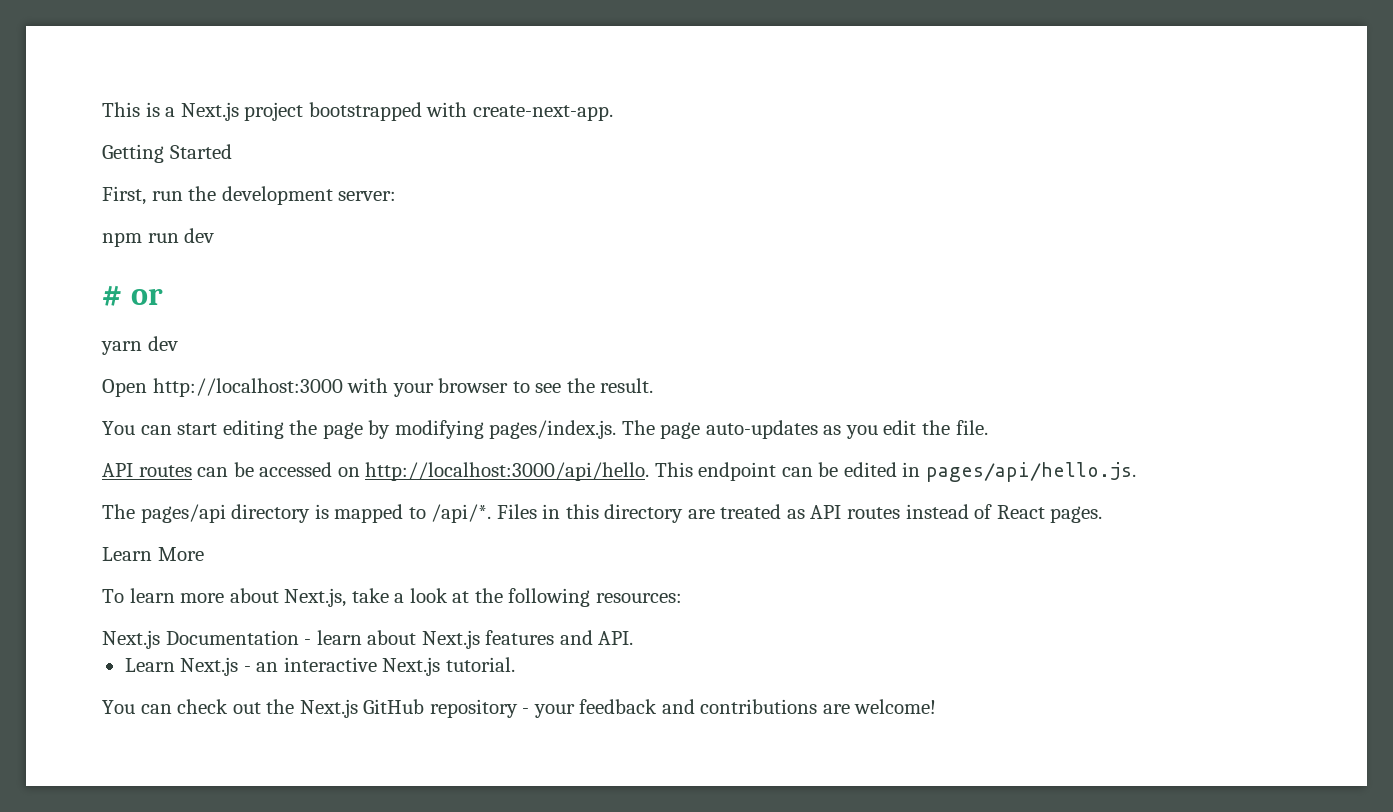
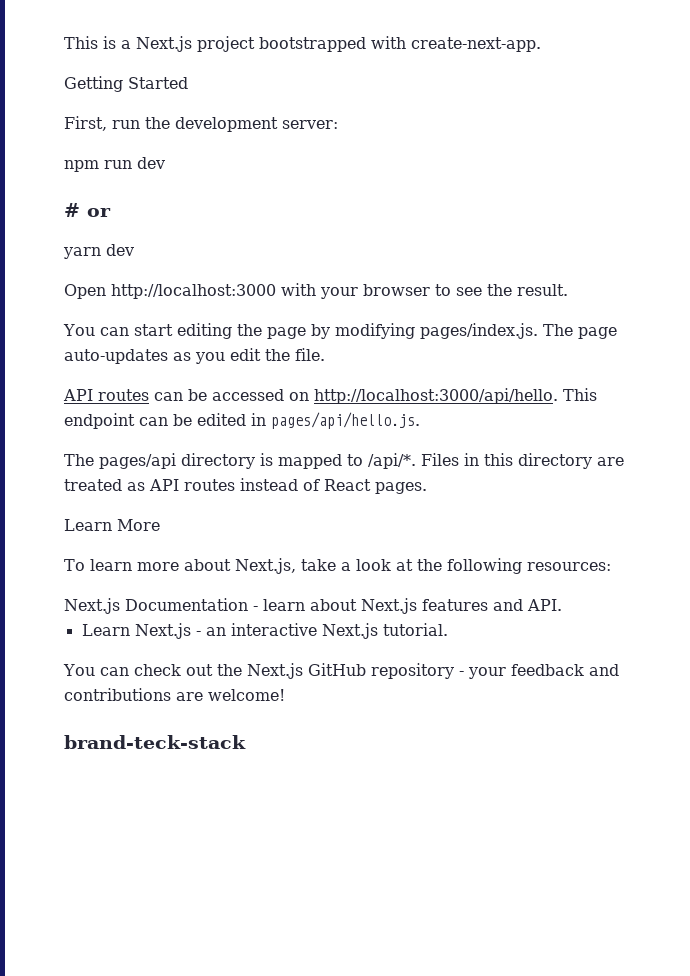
+ brand-teck-stack

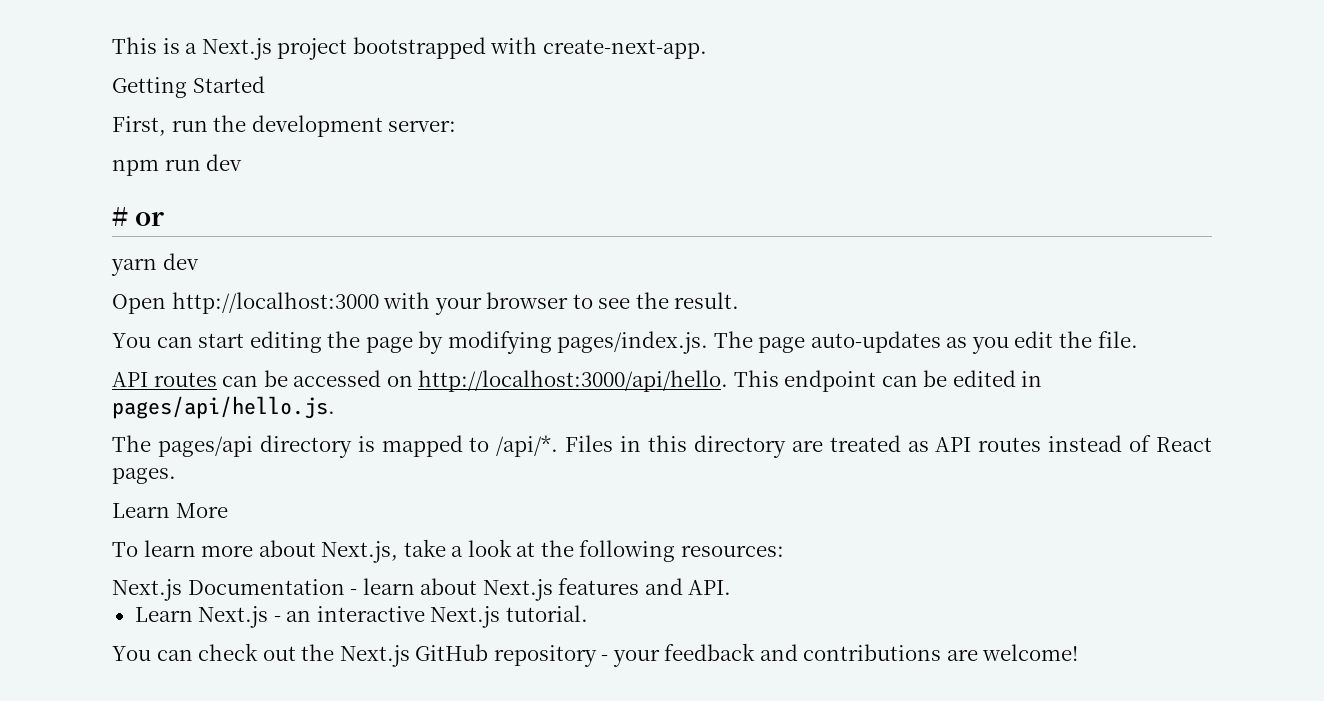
- brand-teck-stack

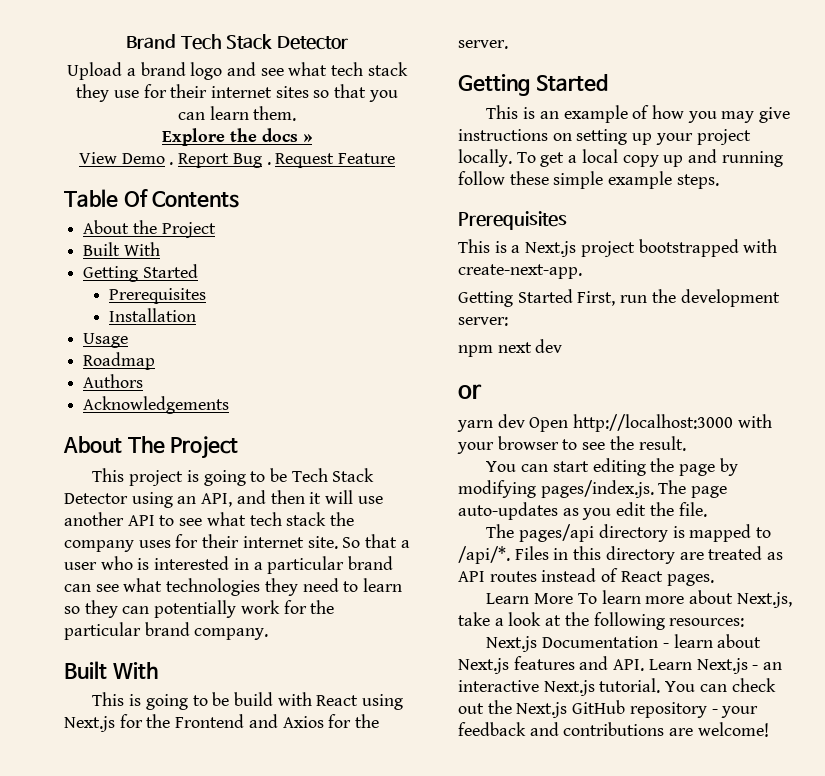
+ Brand Tech Stack Detector
+ Upload a brand logo and see what tech stack they use for their internet sites so that you can learn them.
+ Explore the docs »
+ View Demo . Report Bug . Request Feature
+ Table Of Contents
+ About the Project
+ Built With
+ Getting Started
+ Prerequisites
+ Installation
+ Usage
+ Roadmap
+ Authors
+ Acknowledgements
+ About The Project
+ This project is going to be Tech Stack Detector using an API, and then it will use another API to see what tech stack the company uses for their internet site. So that a user who is interested in a particular brand can see what technologies they need to learn so they can potentially work for the particular brand company.
+ Built With
+ This is going to be build with React using Next.js for the Frontend and Axios for the server.
+ Getting Started
+ This is an example of how you may give instructions on setting up your project locally. To get a local copy up and running follow these simple example steps.
+ Prerequisites
- Getting Started
- First, run the development server:
+ Getting Started First, run the development server:
- npm run dev
- # or
+ npm next dev
+ or
- yarn dev
- Open http://localhost:3000 with your browser to see the result.
+ yarn dev Open http://localhost:3000 with your browser to see the result.
- API routes can be accessed on http://localhost:3000/api/hello. This endpoint can be edited in pages/api/hello.js.
- Learn More
- To learn more about Next.js, take a look at the following resources:
+ Learn More To learn more about Next.js, take a look at the following resources:
- Next.js Documentation - learn about Next.js features and API.
- Learn Next.js - an interactive Next.js tutorial.
- You can check out the Next.js GitHub repository - your feedback and contributions are welcome!
+ Next.js Documentation - learn about Next.js features and API. Learn Next.js - an interactive Next.js tutorial. You can check out the Next.js GitHub repository - your feedback and contributions are welcome!

